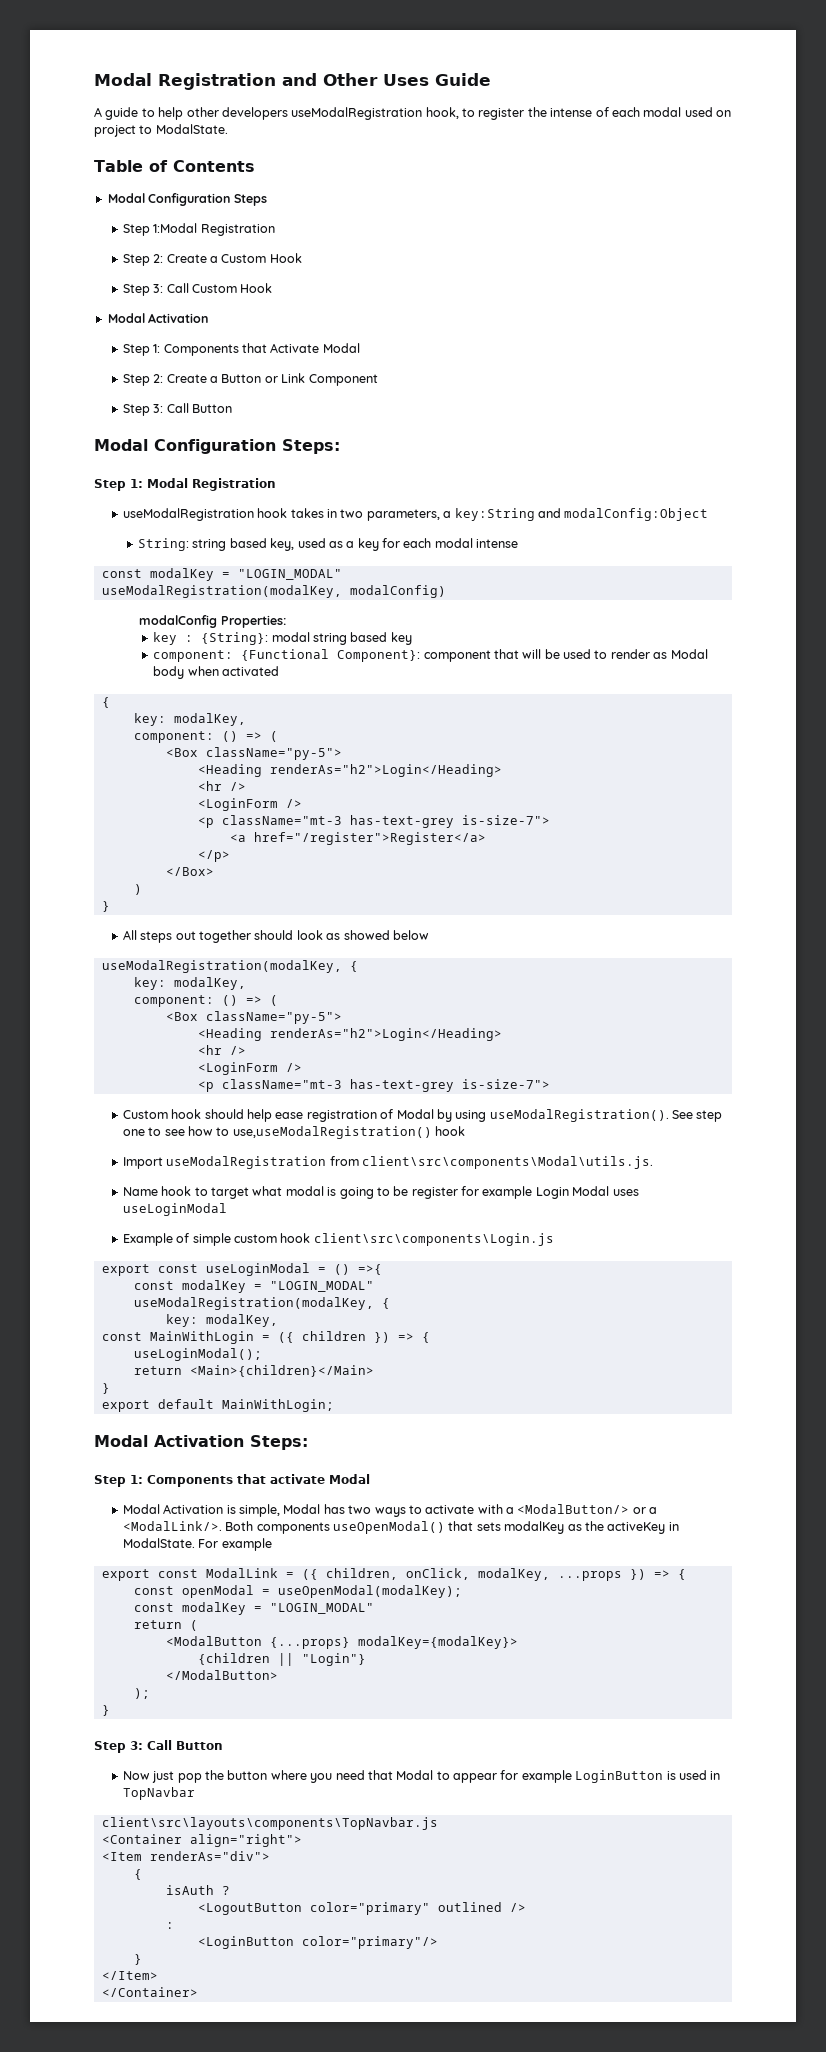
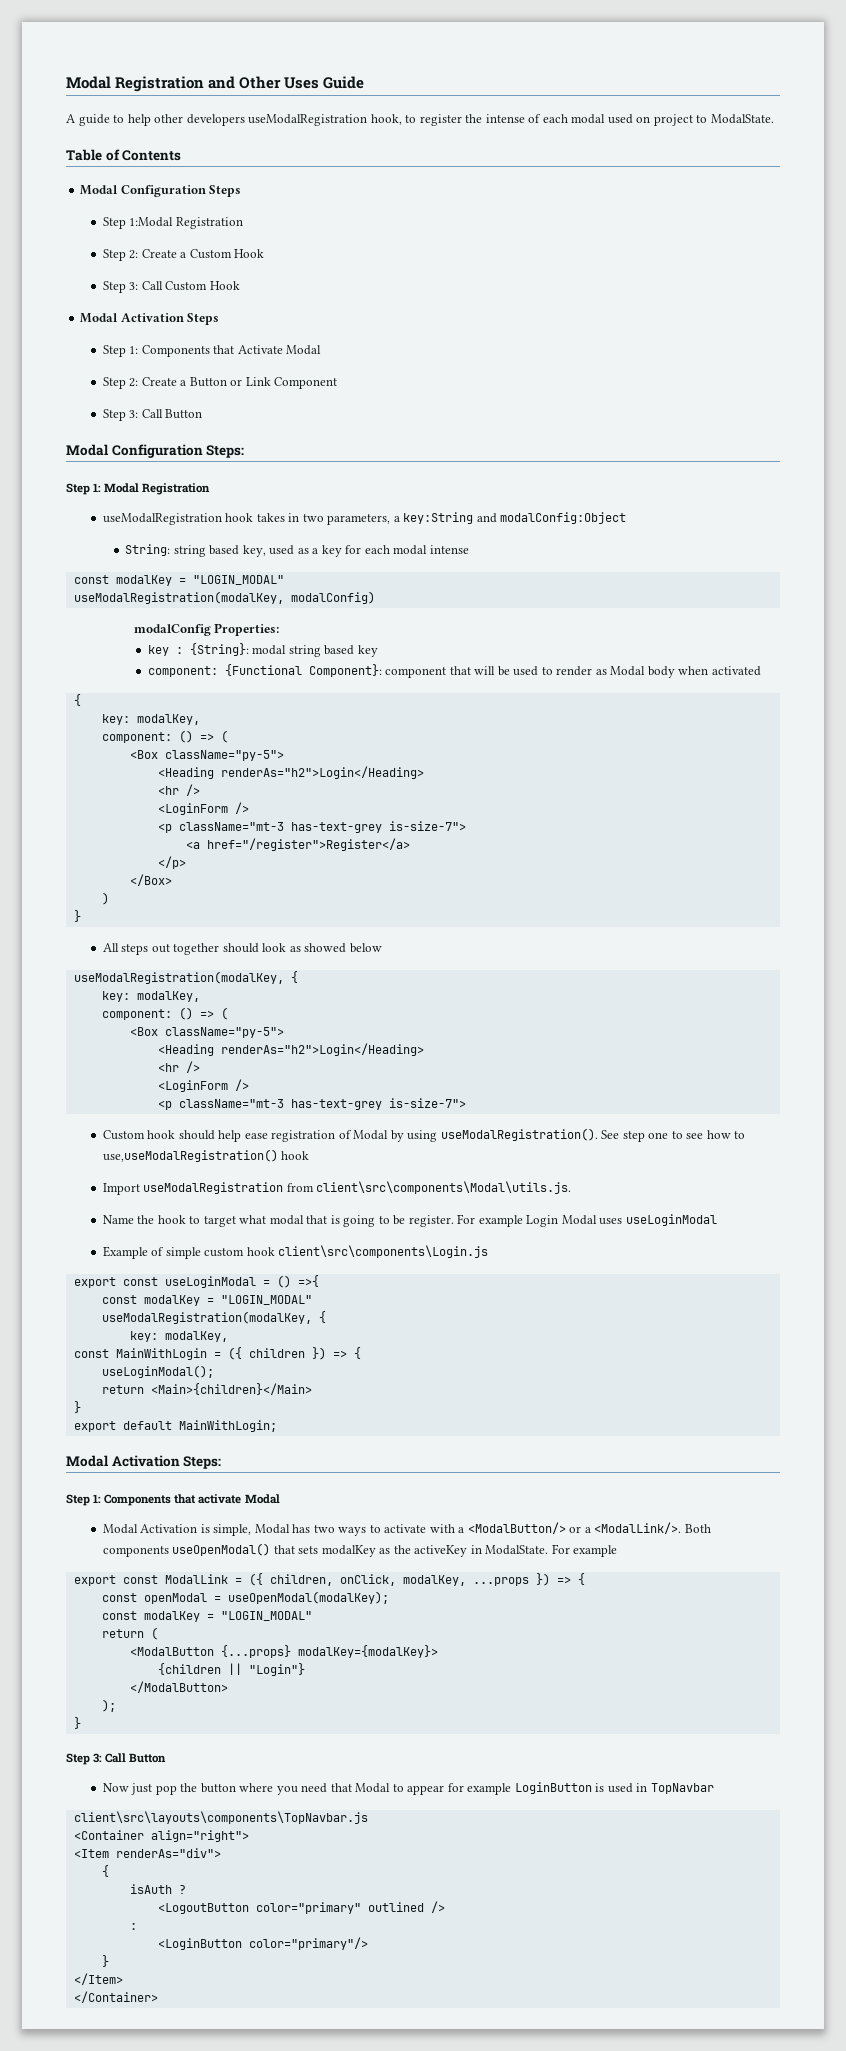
  Step 3: Call Custom Hook
- Modal Activation
+ Modal Activation Steps
- Name hook to target what modal is going to be register for example Login Modal uses useLoginModal
+ Name the hook to target what modal that is going to be register. For example Login Modal uses useLoginModal

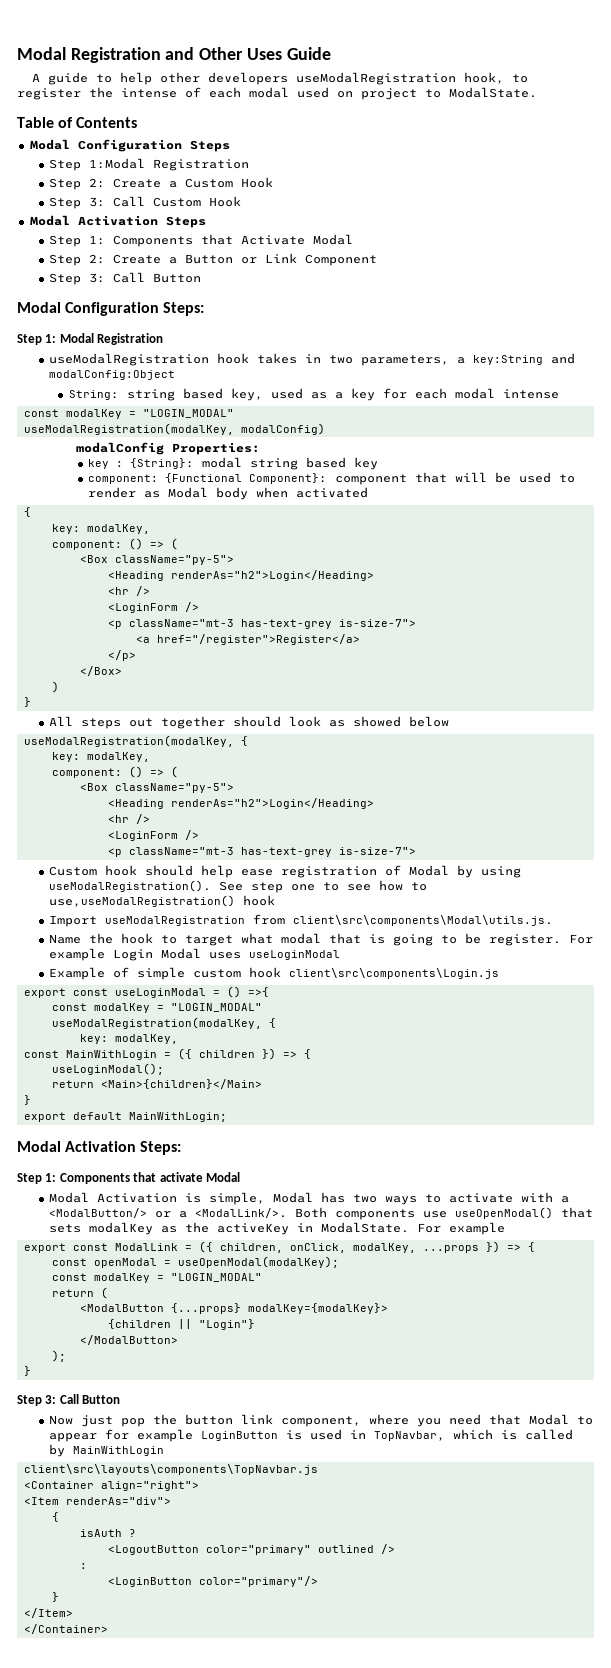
- Both components useOpenModal() that sets modalKey as the activeKey in ModalState.
+ Both components use useOpenModal() that sets modalKey as the activeKey in ModalState.
- Now just pop the button where you need that Modal to appear for example LoginButton is used in TopNavbar
+ Now just pop the button link component, where you need that Modal to appear for example LoginButton is used in TopNavbar, which is called by MainWithLogin

